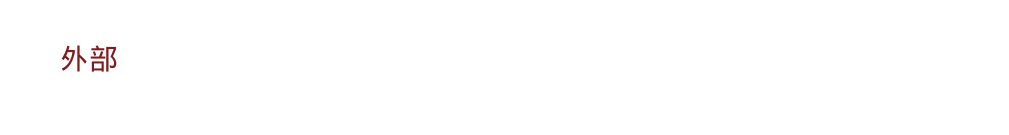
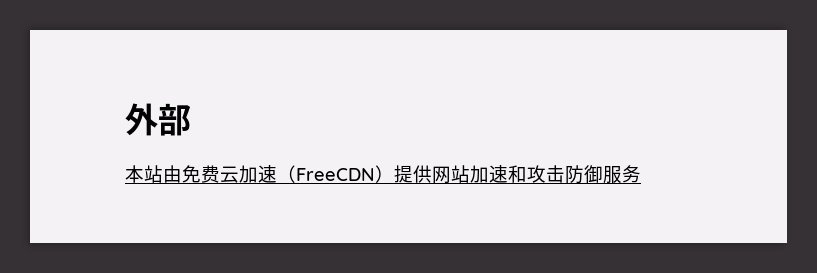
+ 本站由免费云加速（FreeCDN）提供网站加速和攻击防御服务

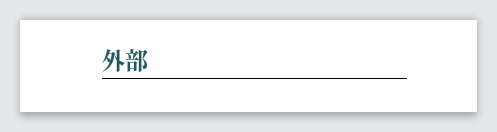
- 本站由免费云加速（FreeCDN）提供网站加速和攻击防御服务

